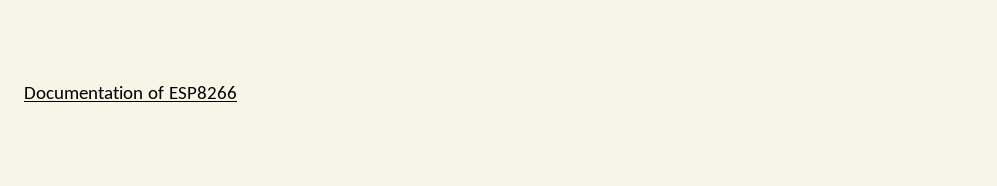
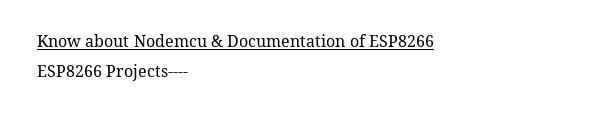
- Documentation of ESP8266
+ Know about Nodemcu & Documentation of ESP8266
+ ESP8266 Projects----

